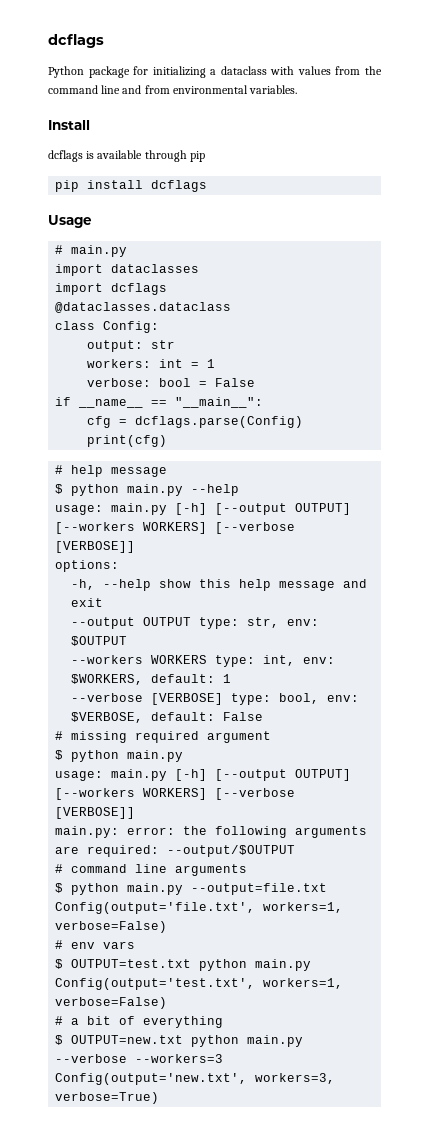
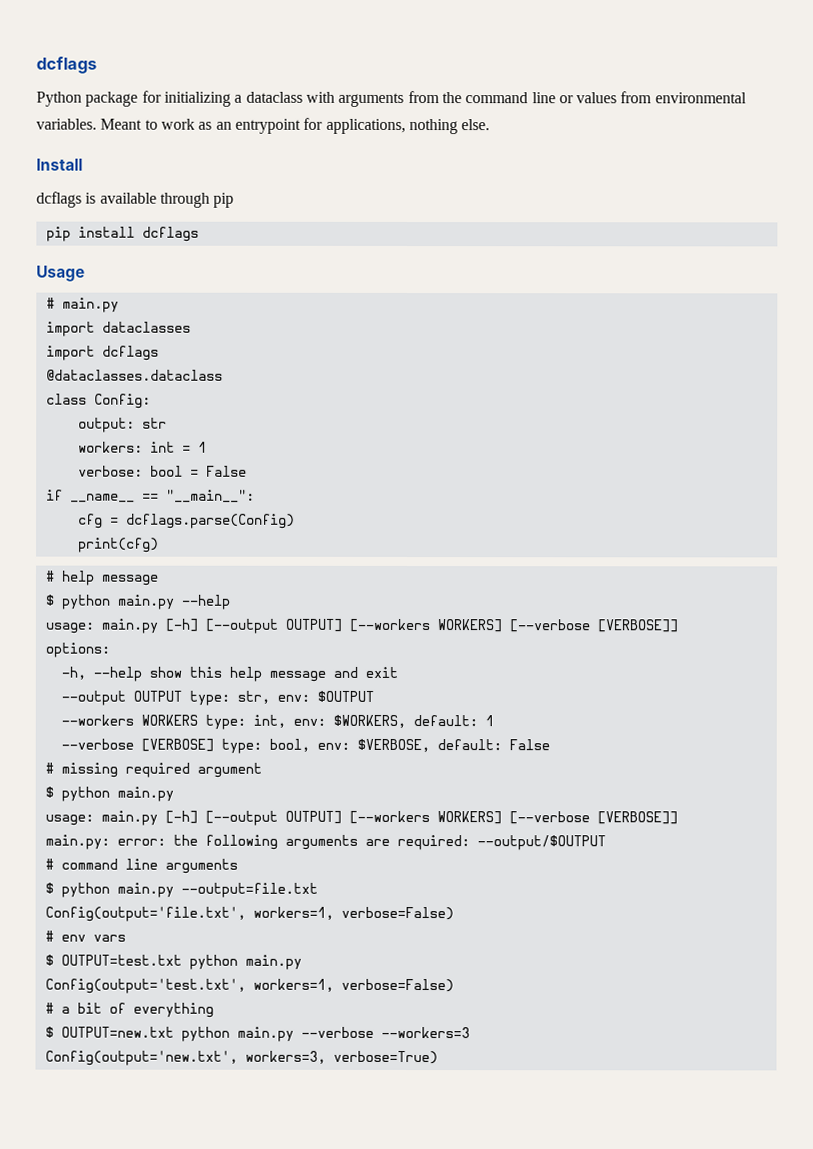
- Python package for initializing a dataclass with values from the command line and from environmental variables.
+ Python package for initializing a dataclass with arguments from the command line or values from environmental variables. Meant to work as an entrypoint for applications, nothing else.

